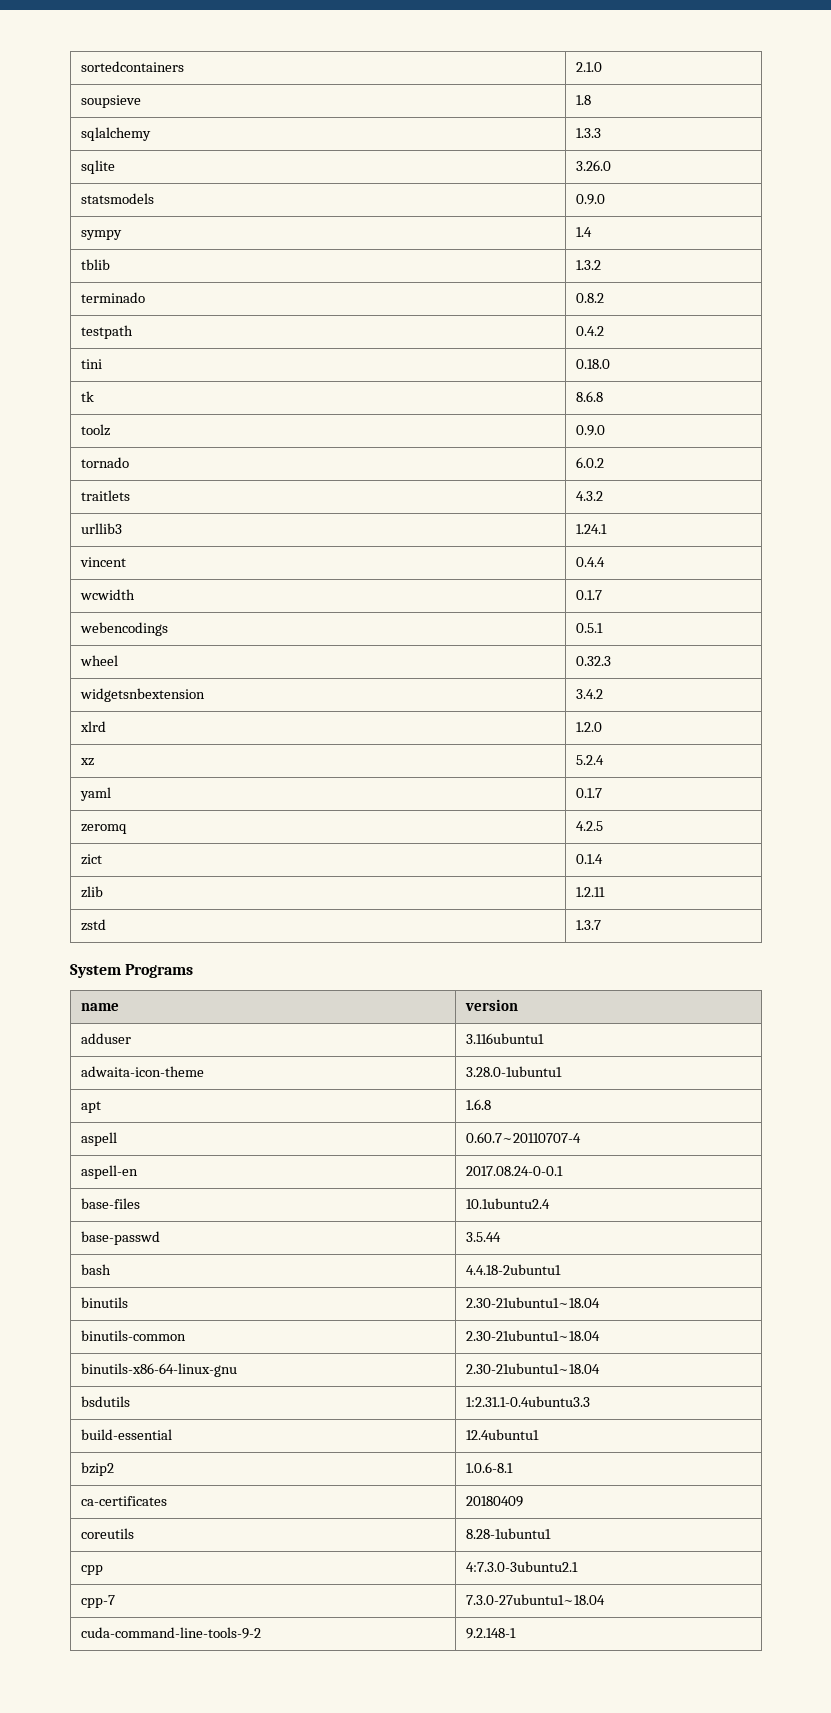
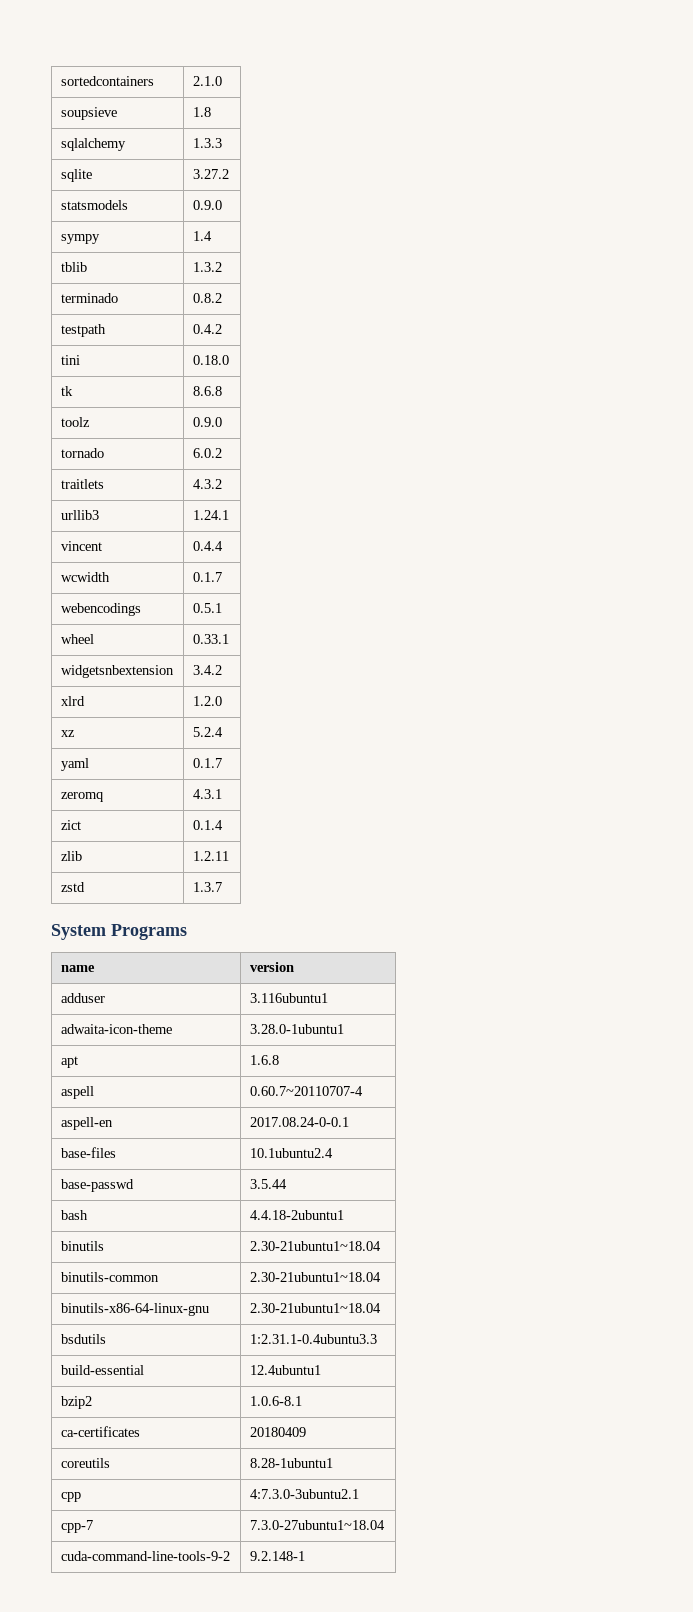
- sqlite | 3.26.0
+ sqlite | 3.27.2
- wheel | 0.32.3
+ wheel | 0.33.1
- zeromq | 4.2.5
+ zeromq | 4.3.1

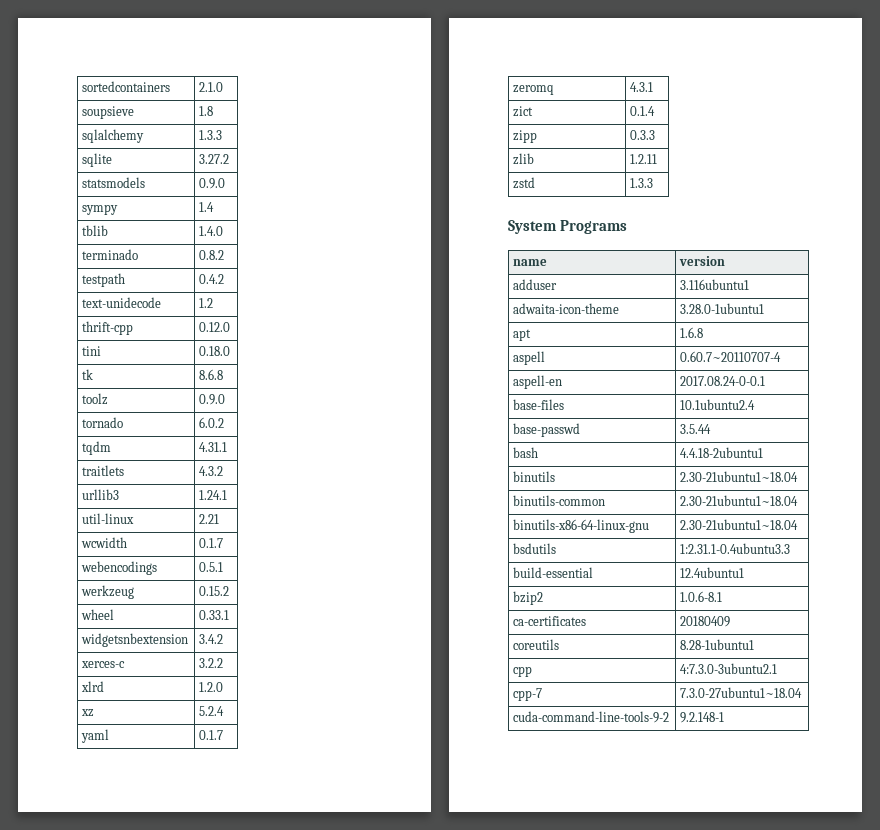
- tblib | 1.3.2
+ tblib | 1.4.0
+ text-unidecode | 1.2
+ thrift-cpp | 0.12.0
+ tqdm | 4.31.1
- vincent | 0.4.4
+ util-linux | 2.21
+ werkzeug | 0.15.2
+ xerces-c | 3.2.2
+ zipp | 0.3.3
- zstd | 1.3.7
+ zstd | 1.3.3

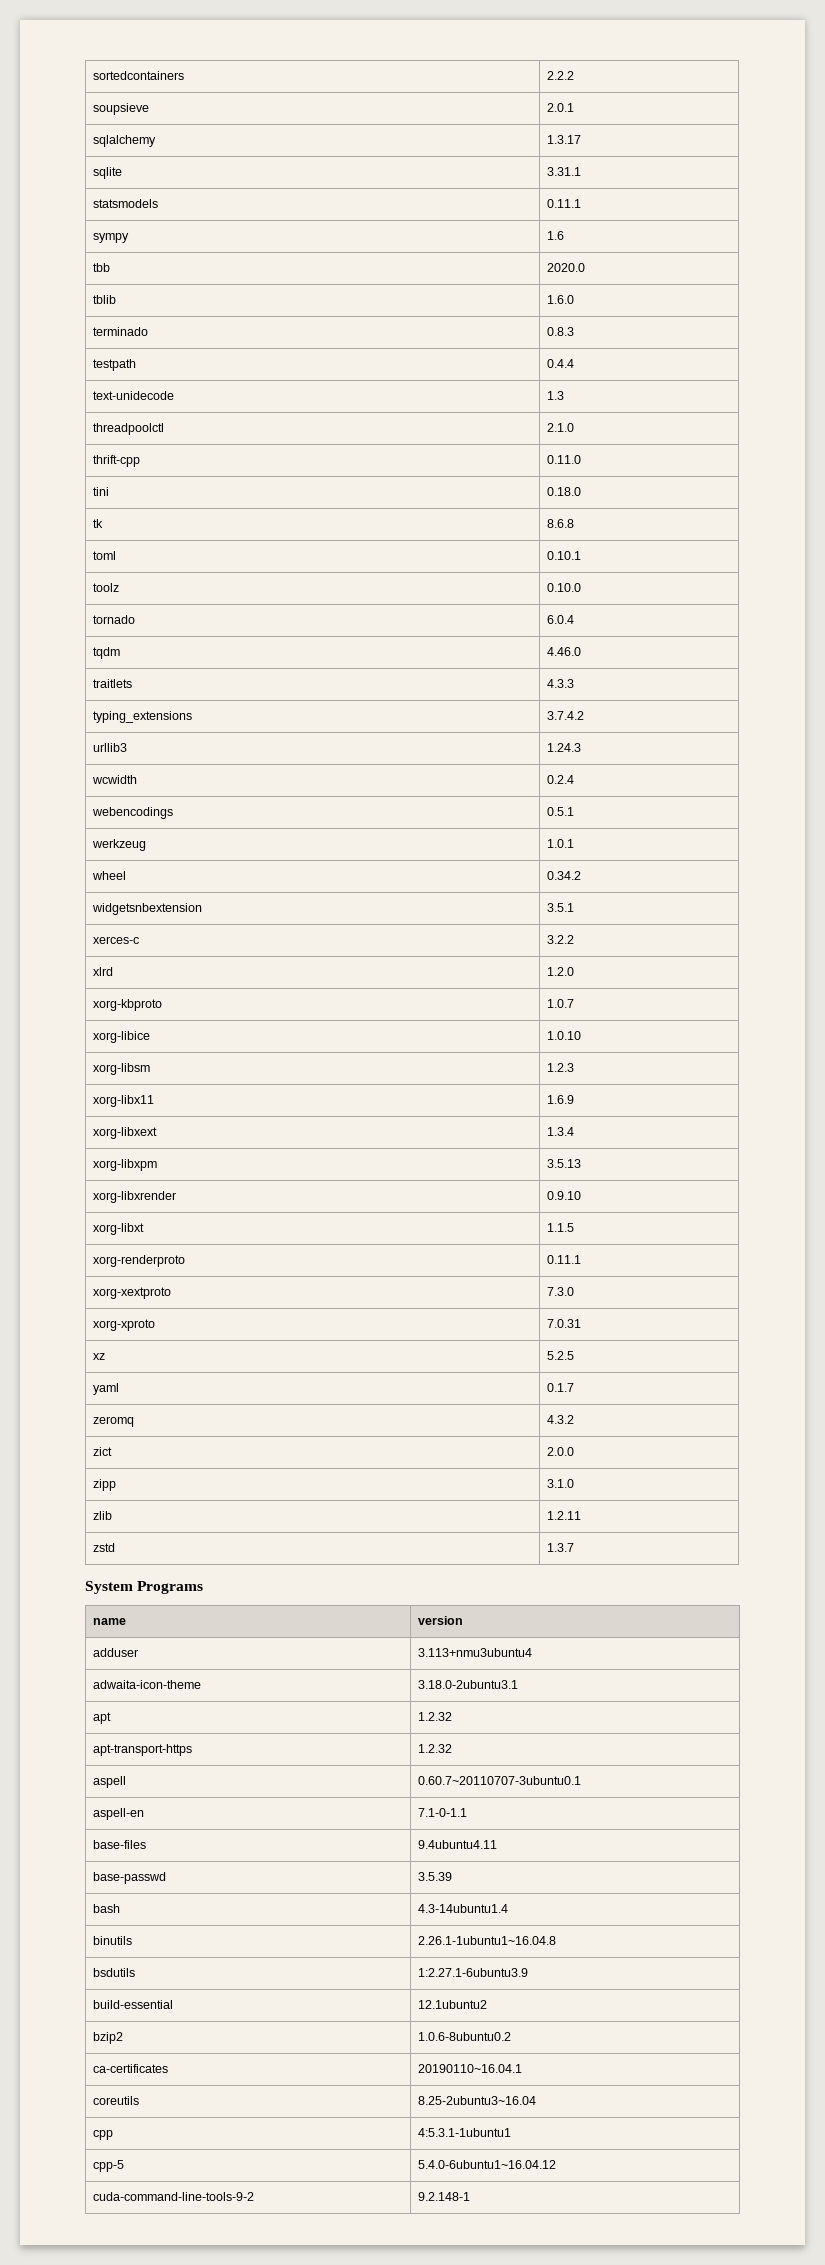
- sortedcontainers | 2.1.0
- soupsieve | 1.8
- sqlalchemy | 1.3.3
- sqlite | 3.27.2
- statsmodels | 0.9.0
- sympy | 1.4
- tblib | 1.4.0
- terminado | 0.8.2
- testpath | 0.4.2
- text-unidecode | 1.2
+ sortedcontainers | 2.2.2
+ soupsieve | 2.0.1
+ sqlalchemy | 1.3.17
+ sqlite | 3.31.1
+ statsmodels | 0.11.1
+ sympy | 1.6
+ tbb | 2020.0
+ tblib | 1.6.0
+ terminado | 0.8.3
+ testpath | 0.4.4
+ text-unidecode | 1.3
+ threadpoolctl | 2.1.0
- thrift-cpp | 0.12.0
+ thrift-cpp | 0.11.0
+ toml | 0.10.1
- toolz | 0.9.0
+ toolz | 0.10.0
- tornado | 6.0.2
+ tornado | 6.0.4
- tqdm | 4.31.1
+ tqdm | 4.46.0
- traitlets | 4.3.2
- urllib3 | 1.24.1
- util-linux | 2.21
+ traitlets | 4.3.3
+ typing_extensions | 3.7.4.2
+ urllib3 | 1.24.3
- wcwidth | 0.1.7
+ wcwidth | 0.2.4
- werkzeug | 0.15.2
+ werkzeug | 1.0.1
- wheel | 0.33.1
+ wheel | 0.34.2
- widgetsnbextension | 3.4.2
+ widgetsnbextension | 3.5.1
+ xorg-kbproto | 1.0.7
+ xorg-libice | 1.0.10
+ xorg-libsm | 1.2.3
+ xorg-libx11 | 1.6.9
+ xorg-libxext | 1.3.4
+ xorg-libxpm | 3.5.13
+ xorg-libxrender | 0.9.10
+ xorg-libxt | 1.1.5
+ xorg-renderproto | 0.11.1
+ xorg-xextproto | 7.3.0
+ xorg-xproto | 7.0.31
- xz | 5.2.4
+ xz | 5.2.5
- zeromq | 4.3.1
+ zeromq | 4.3.2
- zict | 0.1.4
+ zict | 2.0.0
- zipp | 0.3.3
+ zipp | 3.1.0
- zstd | 1.3.3
+ zstd | 1.3.7
- adduser | 3.116ubuntu1
+ adduser | 3.113+nmu3ubuntu4
- adwaita-icon-theme | 3.28.0-1ubuntu1
+ adwaita-icon-theme | 3.18.0-2ubuntu3.1
- apt | 1.6.8
+ apt | 1.2.32
+ apt-transport-https | 1.2.32
- aspell | 0.60.7~20110707-4
+ aspell | 0.60.7~20110707-3ubuntu0.1
- aspell-en | 2017.08.24-0-0.1
+ aspell-en | 7.1-0-1.1
- base-files | 10.1ubuntu2.4
+ base-files | 9.4ubuntu4.11
- base-passwd | 3.5.44
+ base-passwd | 3.5.39
- bash | 4.4.18-2ubuntu1
+ bash | 4.3-14ubuntu1.4
- binutils | 2.30-21ubuntu1~18.04
- binutils-common | 2.30-21ubuntu1~18.04
- binutils-x86-64-linux-gnu | 2.30-21ubuntu1~18.04
+ binutils | 2.26.1-1ubuntu1~16.04.8
- bsdutils | 1:2.31.1-0.4ubuntu3.3
+ bsdutils | 1:2.27.1-6ubuntu3.9
- build-essential | 12.4ubuntu1
+ build-essential | 12.1ubuntu2
- bzip2 | 1.0.6-8.1
+ bzip2 | 1.0.6-8ubuntu0.2
- ca-certificates | 20180409
+ ca-certificates | 20190110~16.04.1
- coreutils | 8.28-1ubuntu1
+ coreutils | 8.25-2ubuntu3~16.04
- cpp | 4:7.3.0-3ubuntu2.1
- cpp-7 | 7.3.0-27ubuntu1~18.04
+ cpp | 4:5.3.1-1ubuntu1
+ cpp-5 | 5.4.0-6ubuntu1~16.04.12

